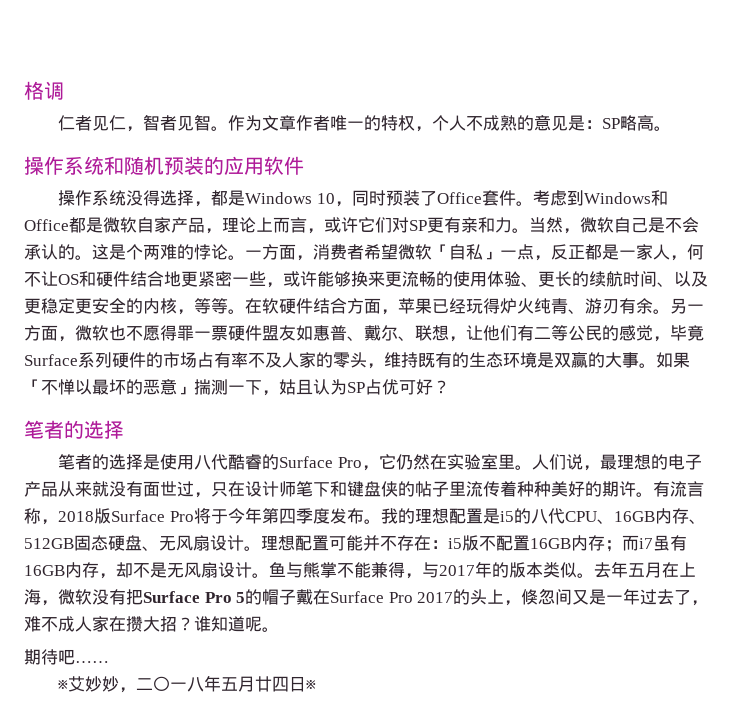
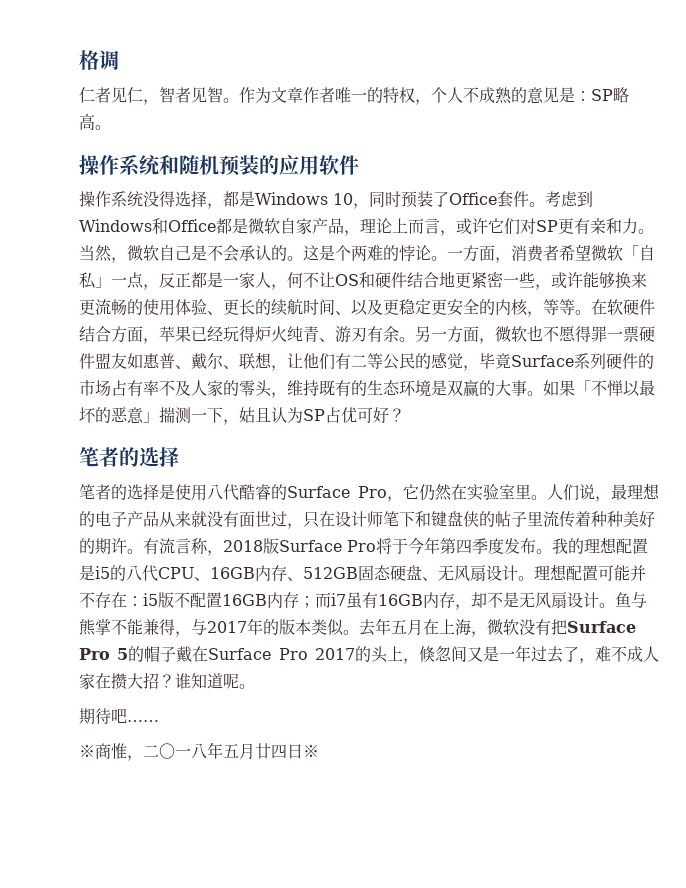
- ※艾妙妙，二〇一八年五月廿四日※
+ ※商惟，二〇一八年五月廿四日※

